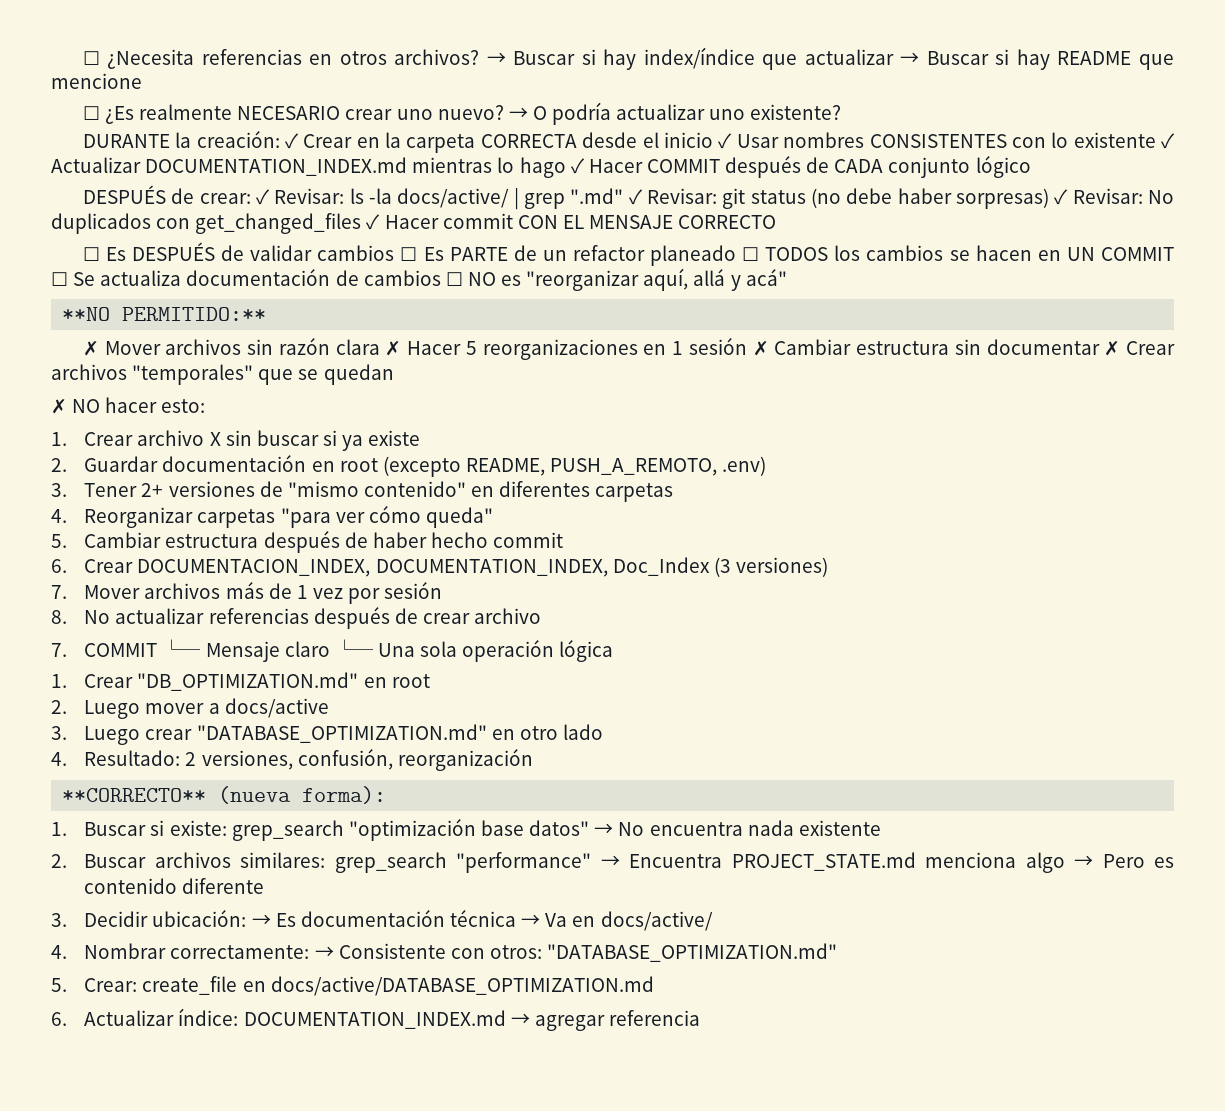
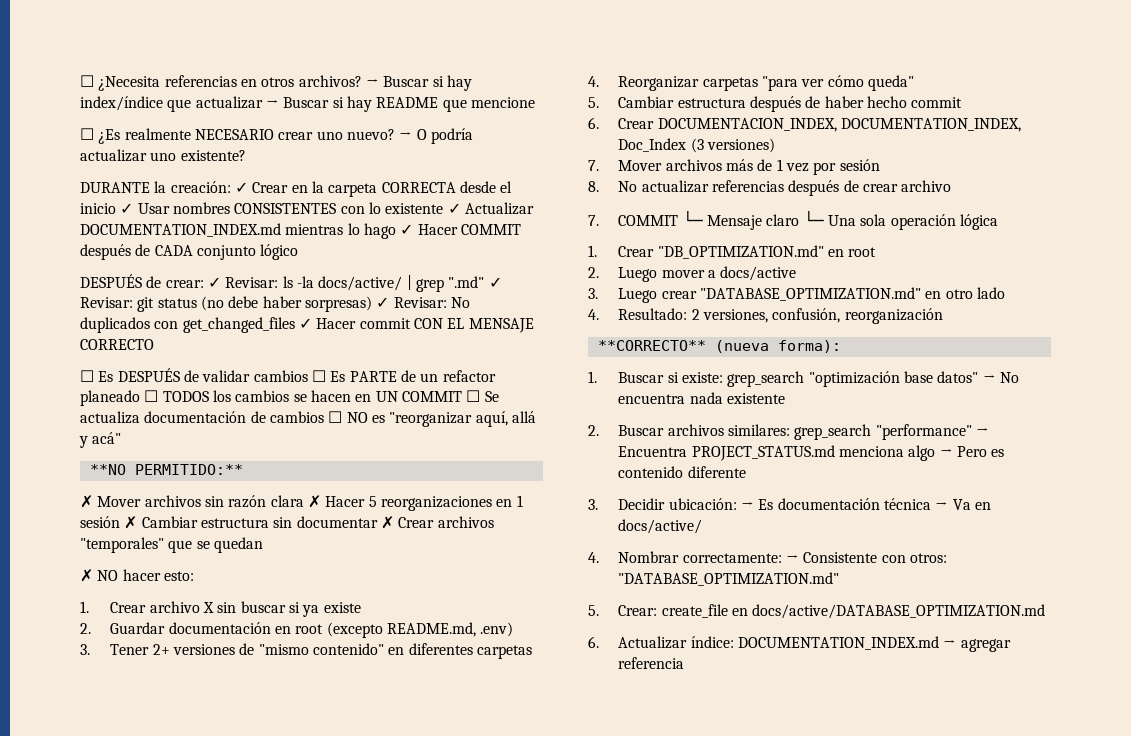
- 2. Guardar documentación en root (excepto README, PUSH_A_REMOTO, .env)
+ 2. Guardar documentación en root (excepto README.md, .env)
- 2. Buscar archivos similares: grep_search "performance" → Encuentra PROJECT_STATE.md menciona algo → Pero es contenido diferente
+ 2. Buscar archivos similares: grep_search "performance" → Encuentra PROJECT_STATUS.md menciona algo → Pero es contenido diferente

